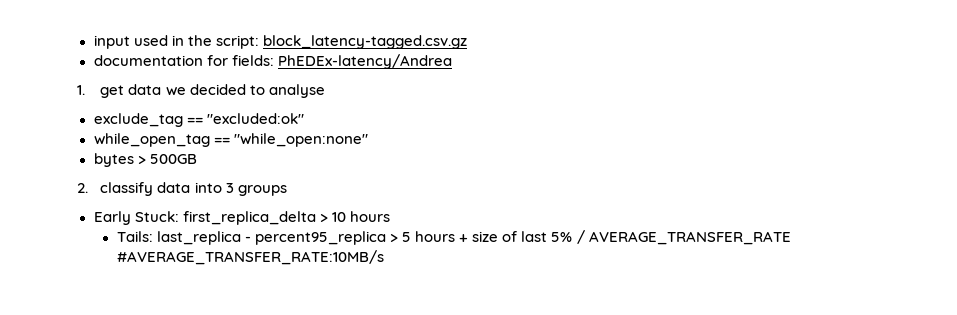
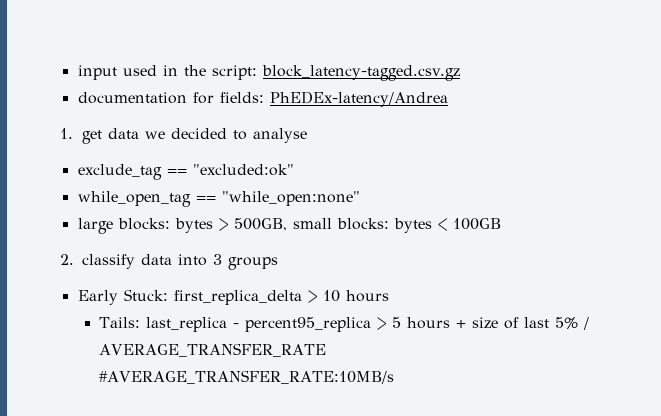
- bytes > 500GB
+ large blocks: bytes > 500GB, small blocks: bytes < 100GB

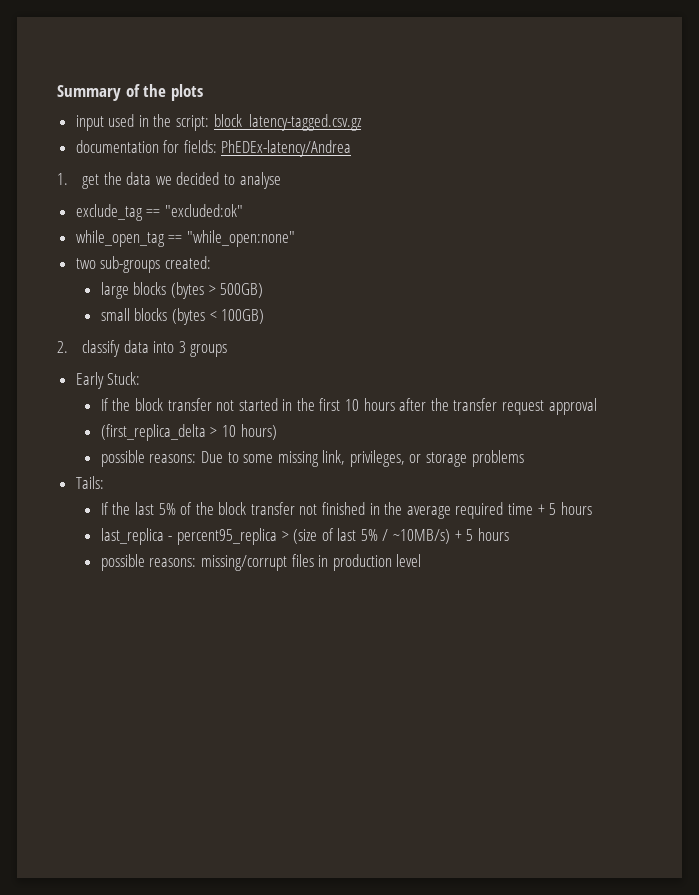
+ Summary of the plots
- 1. get data we decided to analyse
+ 1. get the data we decided to analyse
- large blocks: bytes > 500GB, small blocks: bytes < 100GB
+ two sub-groups created:
+ large blocks (bytes > 500GB)
+ small blocks (bytes < 100GB)
- Early Stuck: first_replica_delta > 10 hours
- Tails: last_replica - percent95_replica > 5 hours + size of last 5% / AVERAGE_TRANSFER_RATE #AVERAGE_TRANSFER_RATE:10MB/s
+ Early Stuck:
+ If the block transfer not started in the first 10 hours after the transfer request approval
+ (first_replica_delta > 10 hours)
+ possible reasons: Due to some missing link, privileges, or storage problems
+ Tails:
+ If the last 5% of the block transfer not finished in the average required time + 5 hours
+ last_replica - percent95_replica > (size of last 5% / ~10MB/s) + 5 hours
+ possible reasons: missing/corrupt files in production level

